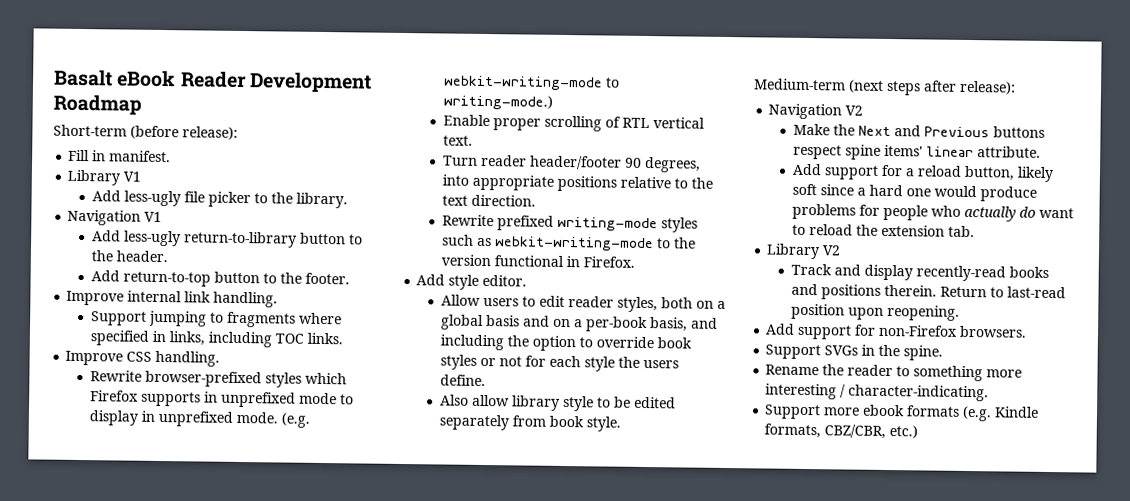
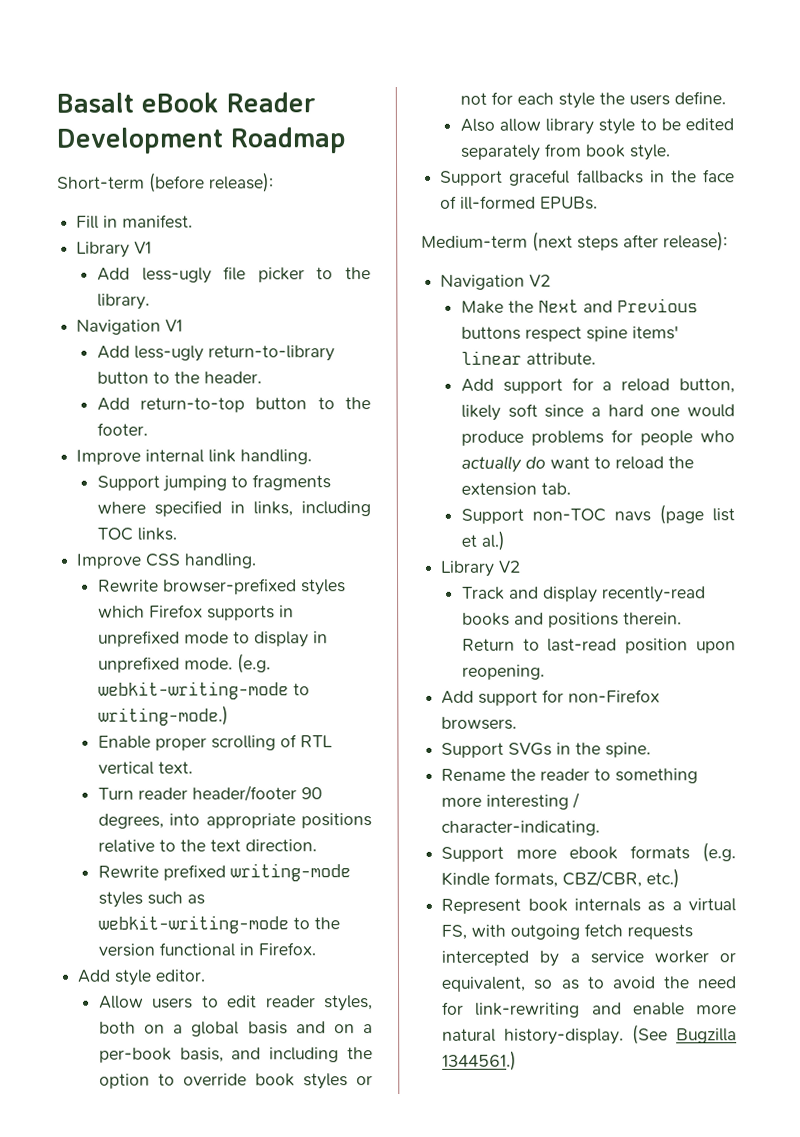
+ Support graceful fallbacks in the face of ill-formed EPUBs.
+ Support non-TOC navs (page list et al.)
+ Represent book internals as a virtual FS, with outgoing fetch requests intercepted by a service worker or equivalent, so as to avoid the need for link-rewriting and enable more natural history-display. (See Bugzilla 1344561.)

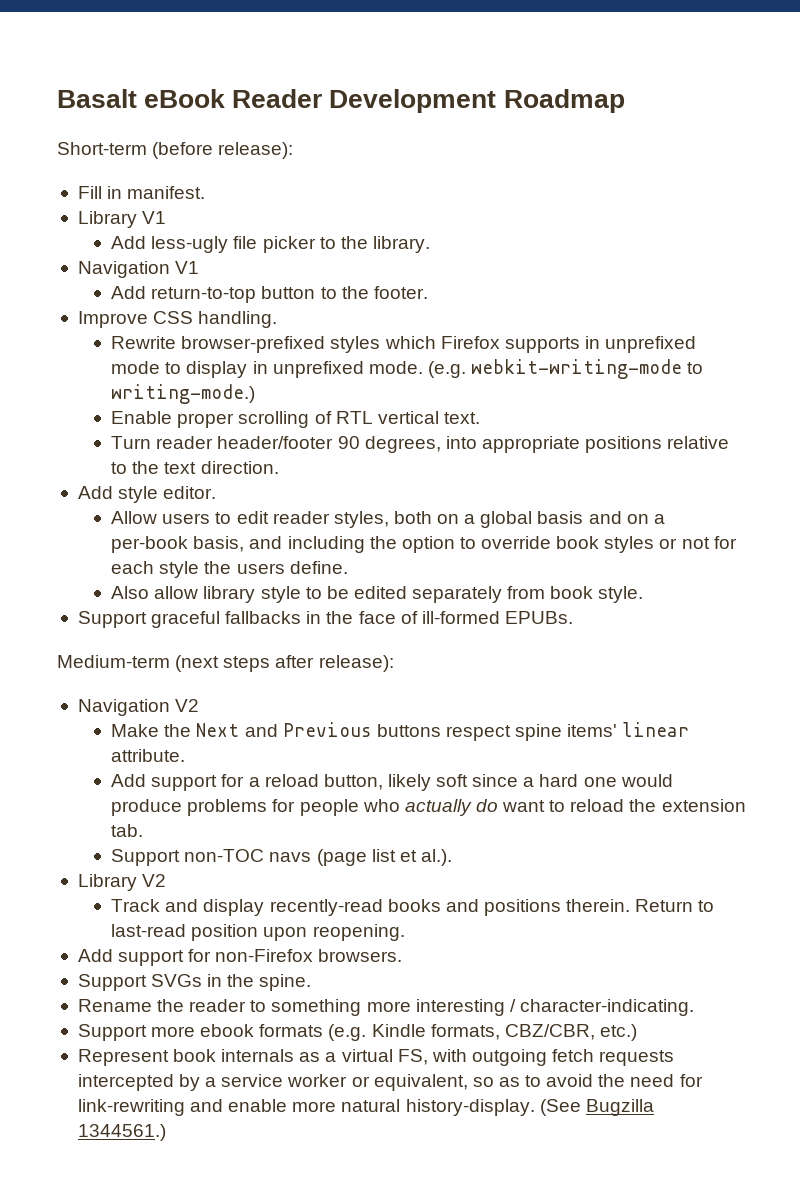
- Add less-ugly return-to-library button to the header.
- Improve internal link handling.
- Support jumping to fragments where specified in links, including TOC links.
- Rewrite prefixed writing-mode styles such as webkit-writing-mode to the version functional in Firefox.
- Support non-TOC navs (page list et al.)
+ Support non-TOC navs (page list et al.).

